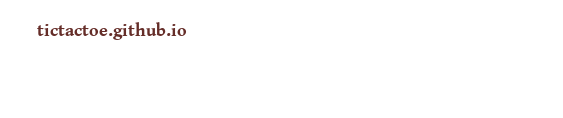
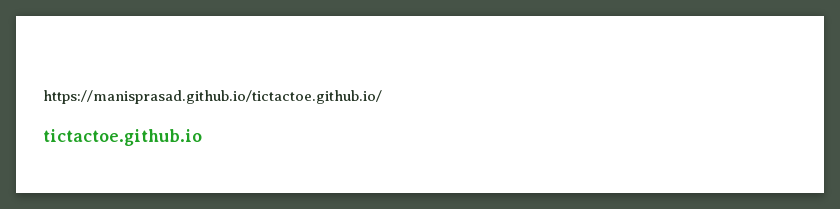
+ https://manisprasad.github.io/tictactoe.github.io/

